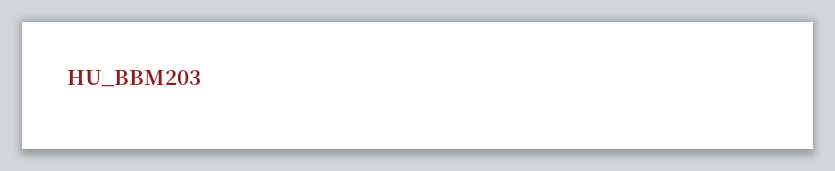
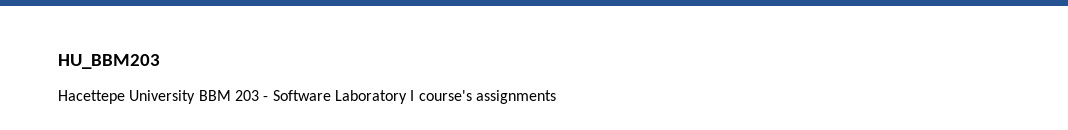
+ Hacettepe University BBM 203 - Software Laboratory I course's assignments

